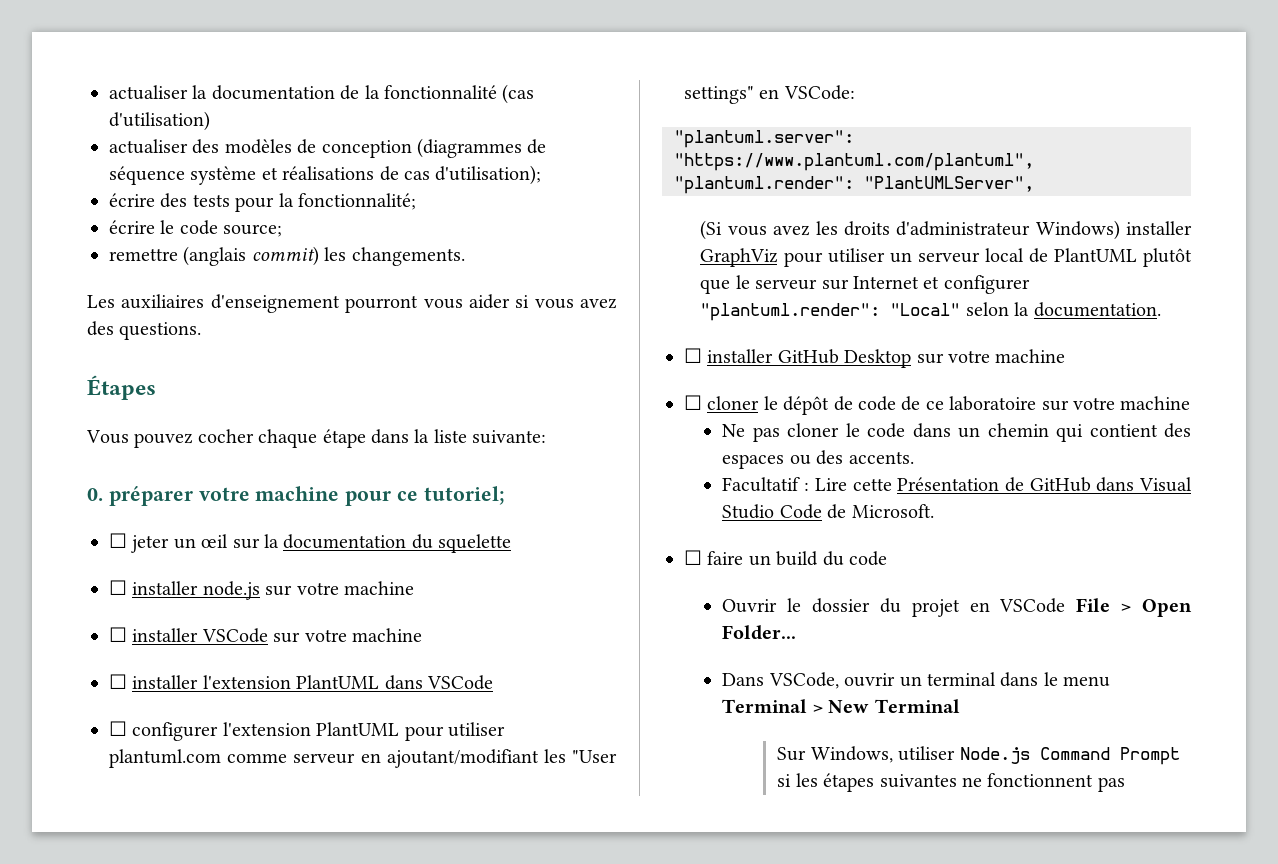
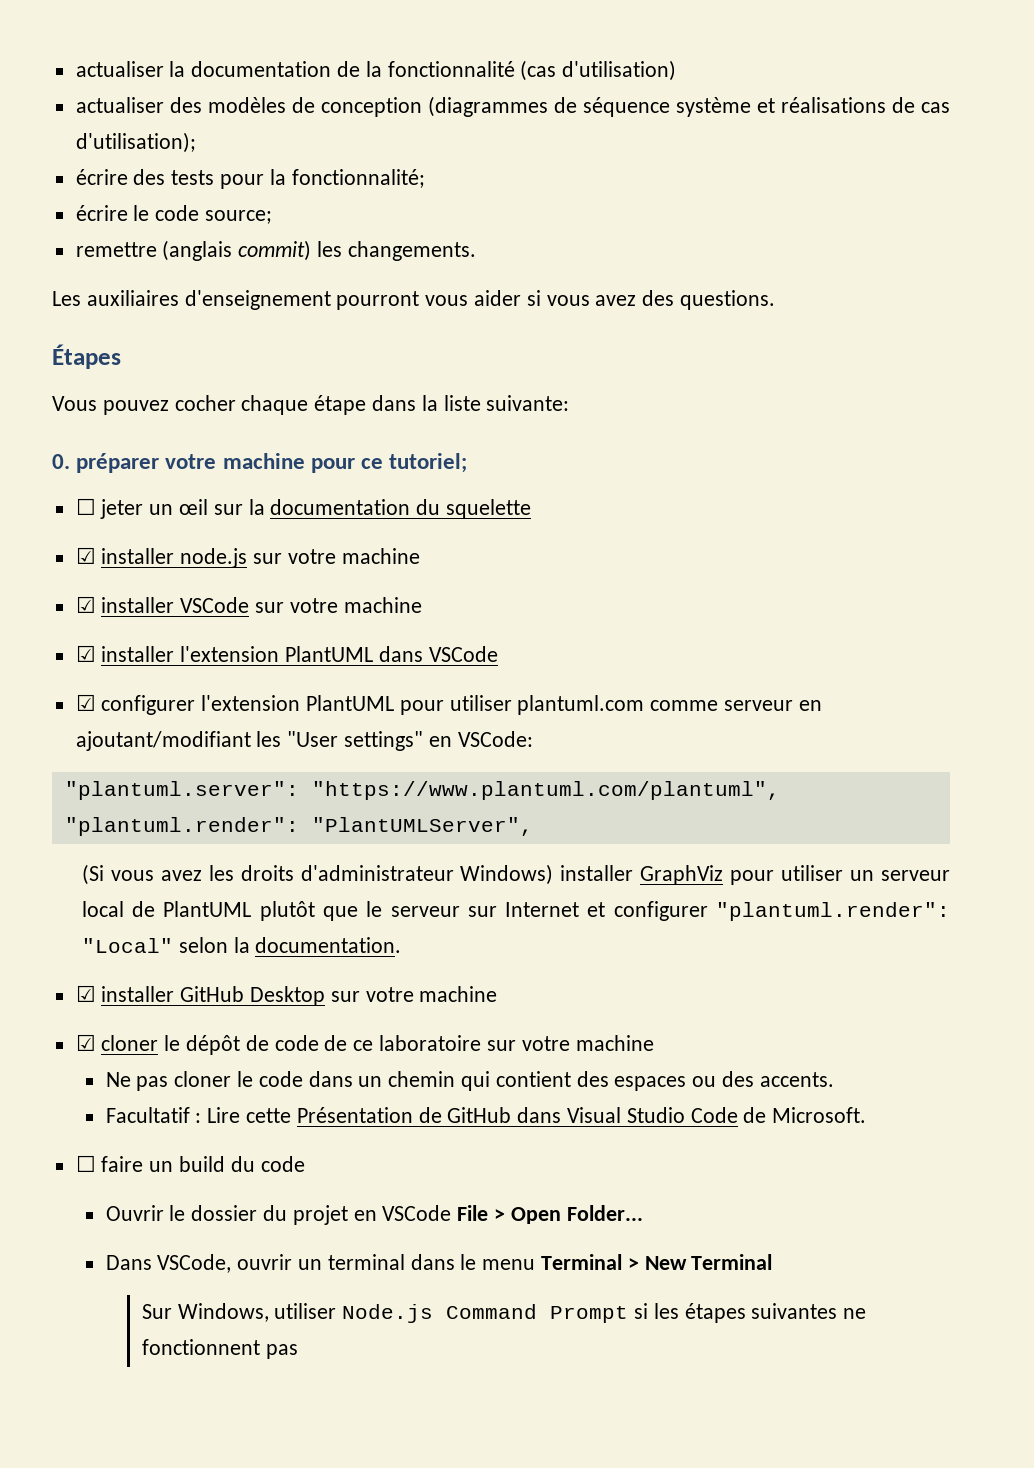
- ☐ installer node.js sur votre machine
+ ☑ installer node.js sur votre machine
- ☐ installer VSCode sur votre machine
+ ☑ installer VSCode sur votre machine
- ☐ installer l'extension PlantUML dans VSCode
+ ☑ installer l'extension PlantUML dans VSCode
- ☐ configurer l'extension PlantUML pour utiliser plantuml.com comme serveur en ajoutant/modifiant les "User settings" en VSCode:
+ ☑ configurer l'extension PlantUML pour utiliser plantuml.com comme serveur en ajoutant/modifiant les "User settings" en VSCode:
- ☐ installer GitHub Desktop sur votre machine
+ ☑ installer GitHub Desktop sur votre machine
- ☐ cloner le dépôt de code de ce laboratoire sur votre machine
+ ☑ cloner le dépôt de code de ce laboratoire sur votre machine

